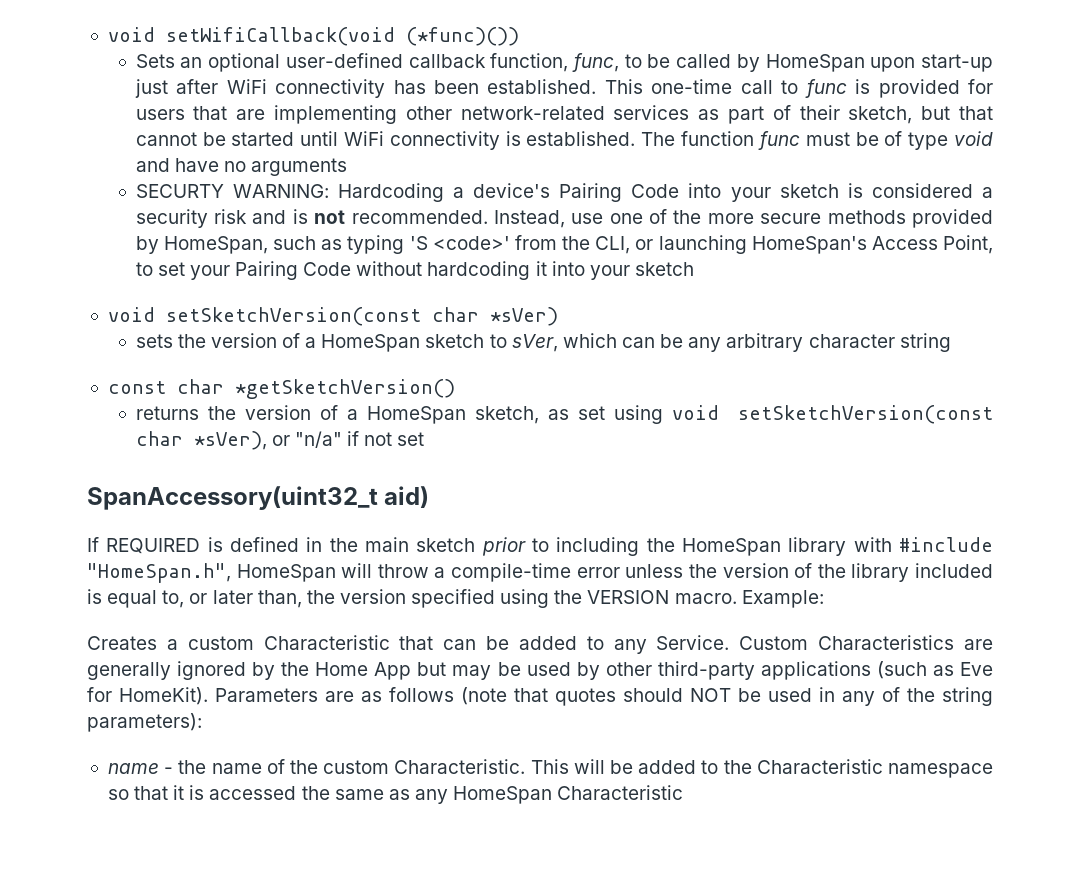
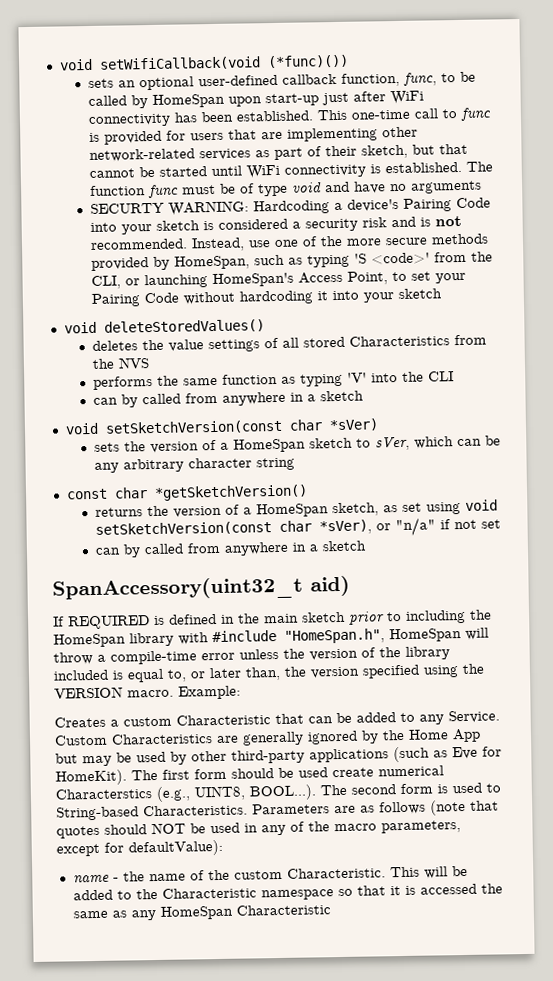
- Sets an optional user-defined callback function, func, to be called by HomeSpan upon start-up just after WiFi connectivity has been established.
+ sets an optional user-defined callback function, func, to be called by HomeSpan upon start-up just after WiFi connectivity has been established.
+ void deleteStoredValues()
+ deletes the value settings of all stored Characteristics from the NVS
+ performs the same function as typing 'V' into the CLI
+ can by called from anywhere in a sketch
  returns the version of a HomeSpan sketch, as set using void setSketchVersion(const char *sVer), or "n/a" if not set
+ can by called from anywhere in a sketch
+ The first form should be used create numerical Characterstics (e.g., UINT8, BOOL...). The second form is used to String-based Characteristics.
- Parameters are as follows (note that quotes should NOT be used in any of the string parameters):
+ Parameters are as follows (note that quotes should NOT be used in any of the macro parameters, except for defaultValue):

